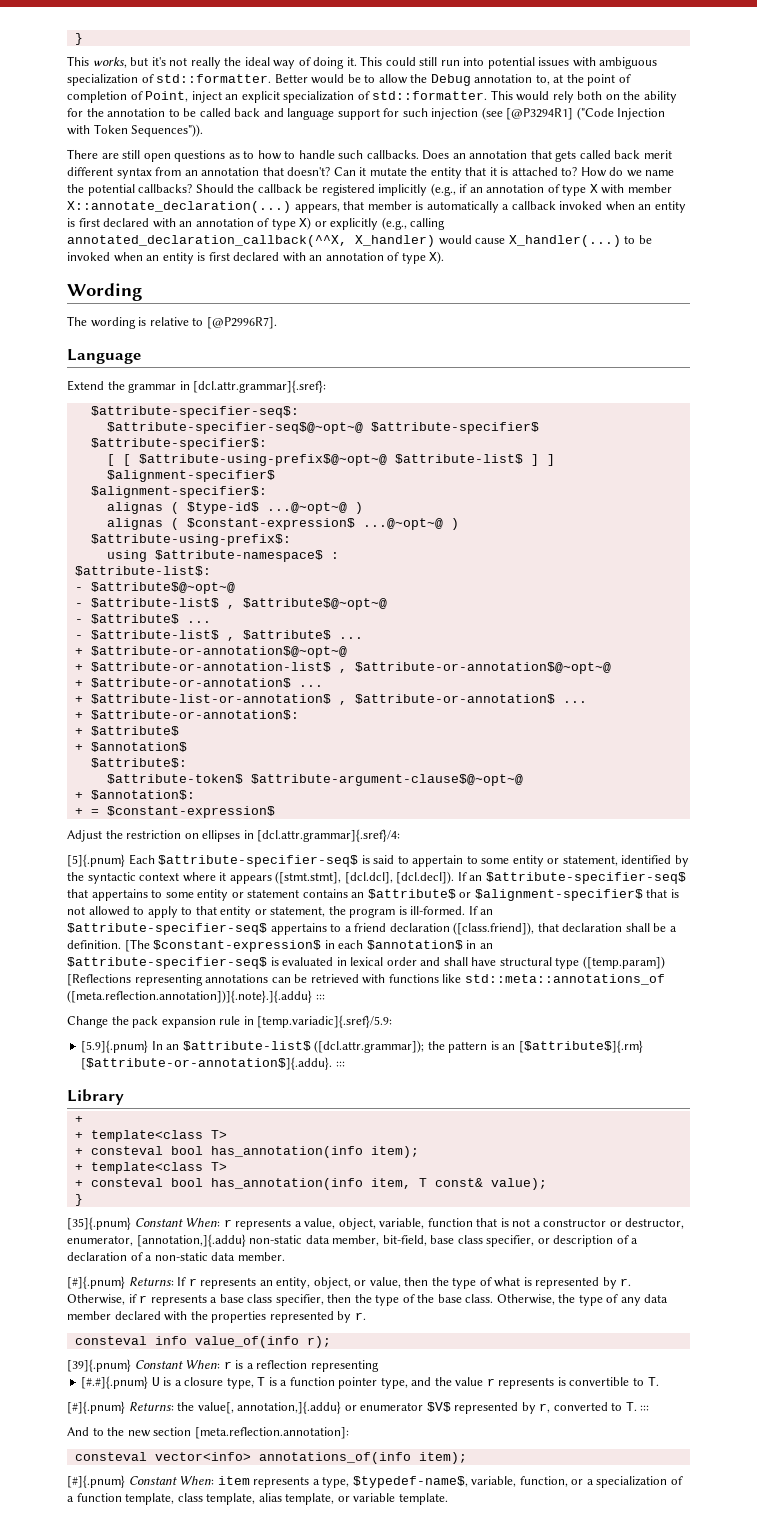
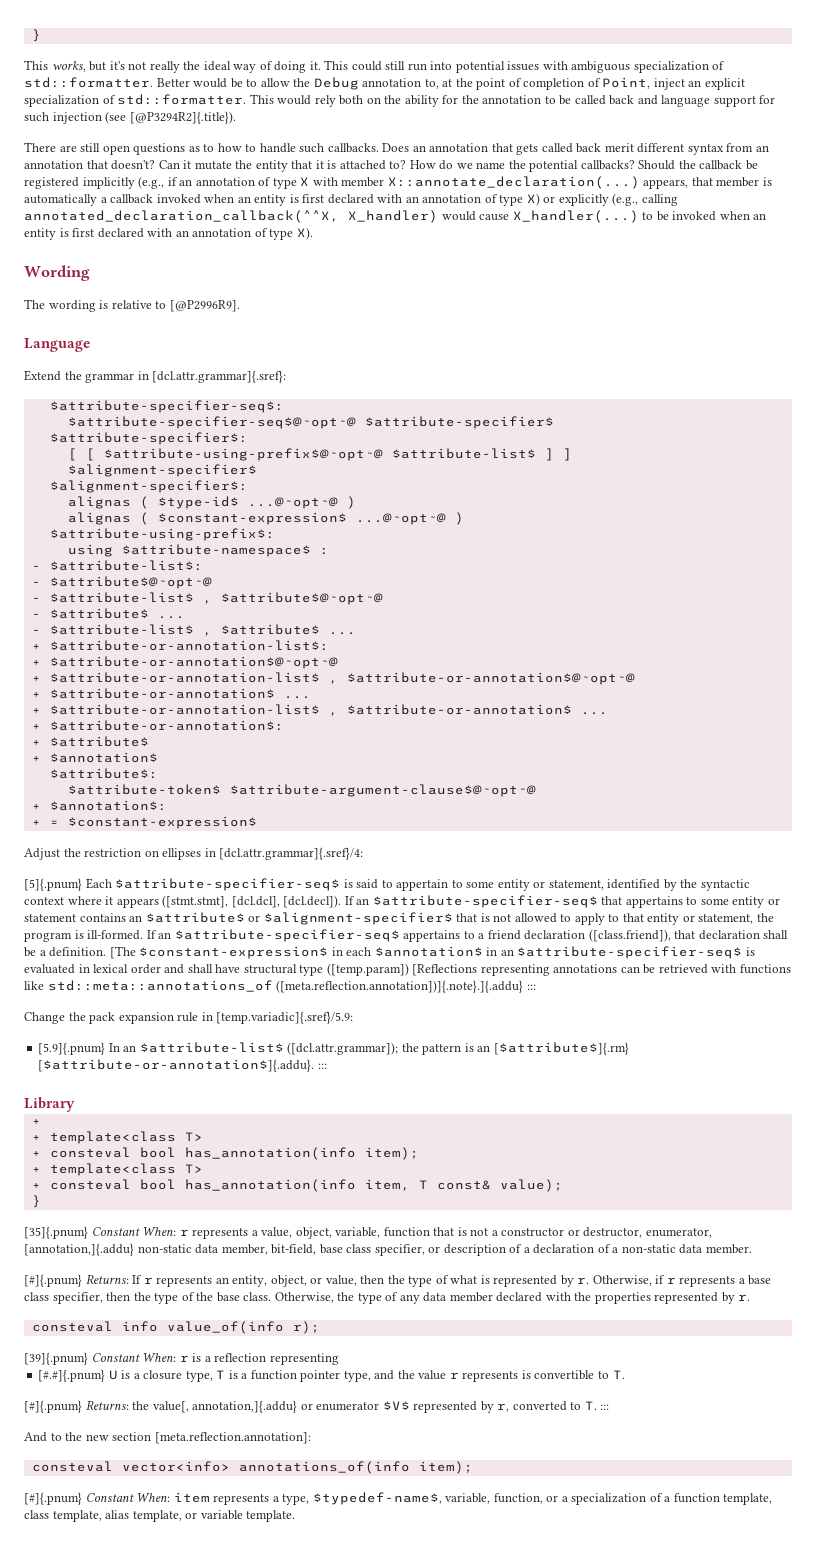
- This would rely both on the ability for the annotation to be called back and language support for such injection (see [@P3294R1] ("Code Injection with Token Sequences")).
+ This would rely both on the ability for the annotation to be called back and language support for such injection (see [@P3294R2]{.title}).
- The wording is relative to [@P2996R7].
+ The wording is relative to [@P2996R9].
- $attribute-list$:
+ - $attribute-list$:
+ + $attribute-or-annotation-list$:
- + $attribute-list-or-annotation$ , $attribute-or-annotation$ ...
+ + $attribute-or-annotation-list$ , $attribute-or-annotation$ ...

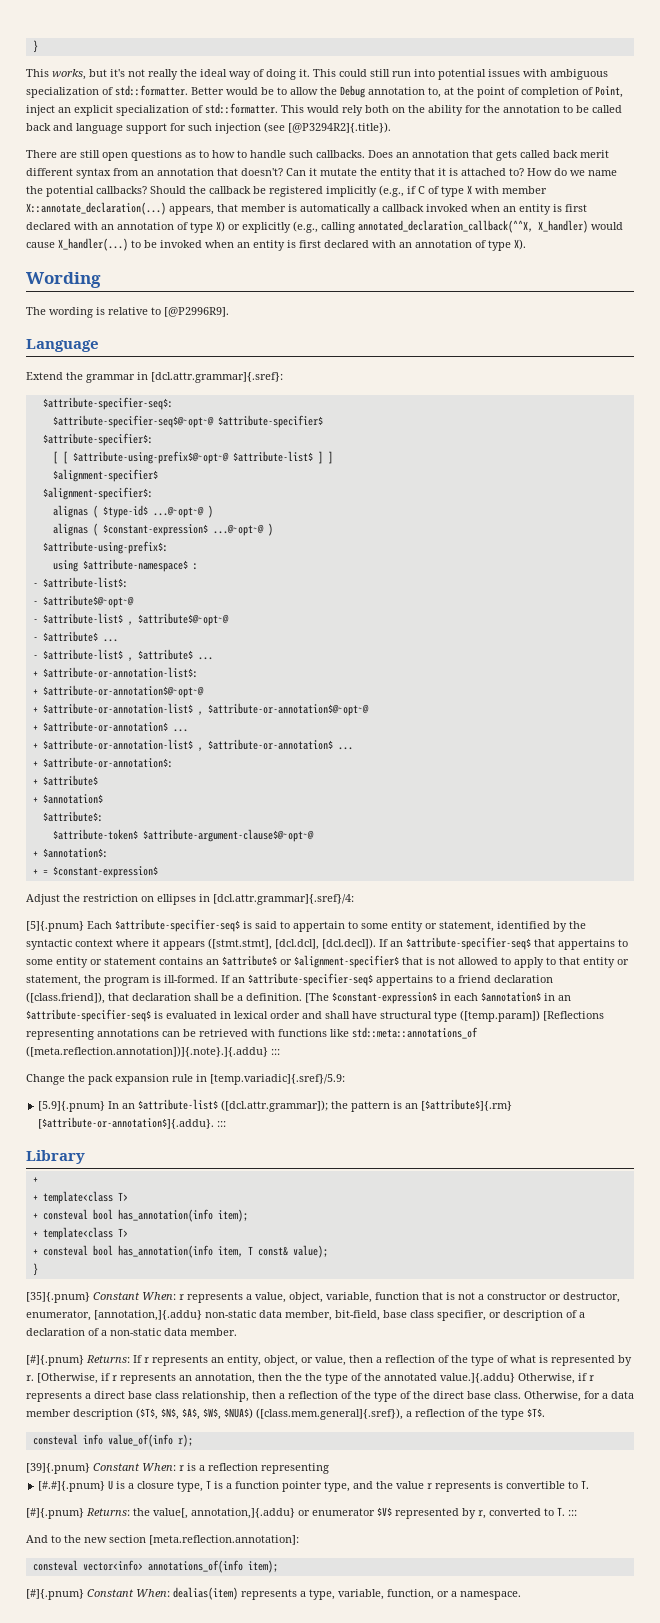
- Should the callback be registered implicitly (e.g., if an annotation of type X with member X::annotate_declaration(...) appears, that member is automatically a callback invoked when an entity is first declared with an annotation of type X) or explicitly (e.g., calling annotated_declaration_callback(^^X, X_handler) would cause X_handler(...) to be invoked when an entity is first declared with an annotation of type X).
+ Should the callback be registered implicitly (e.g., if C of type X with member X::annotate_declaration(...) appears, that member is automatically a callback invoked when an entity is first declared with an annotation of type X) or explicitly (e.g., calling annotated_declaration_callback(^^X, X_handler) would cause X_handler(...) to be invoked when an entity is first declared with an annotation of type X).
- [#]{.pnum} Returns: If r represents an entity, object, or value, then the type of what is represented by r.
+ [#]{.pnum} Returns: If r represents an entity, object, or value, then a reflection of the type of what is represented by r.
- Otherwise, if r represents a base class specifier, then the type of the base class.
+ [Otherwise, if r represents an annotation, then the the type of the annotated value.]{.addu} Otherwise, if r represents a direct base class relationship, then a reflection of the type of the direct base class.
- Otherwise, the type of any data member declared with the properties represented by r.
+ Otherwise, for a data member description ($T$, $N$, $A$, $W$, $NUA$) ([class.mem.general]{.sref}), a reflection of the type $T$.
- [#]{.pnum} Constant When: item represents a type, $typedef-name$, variable, function, or a specialization of a function template, class template, alias template, or variable template.
+ [#]{.pnum} Constant When: dealias(item) represents a type, variable, function, or a namespace.

